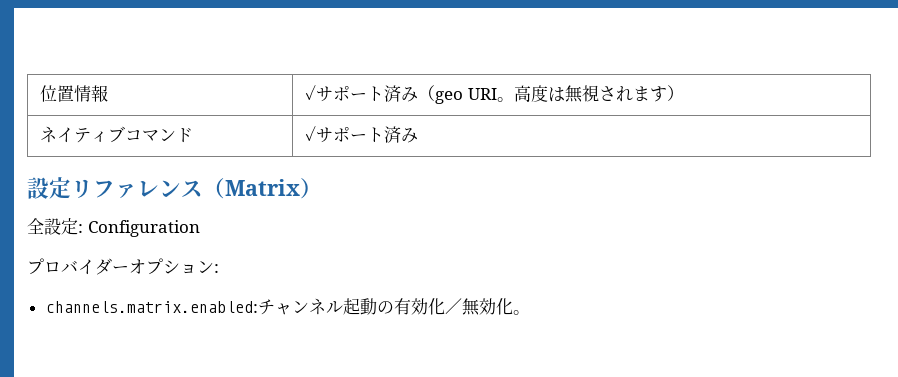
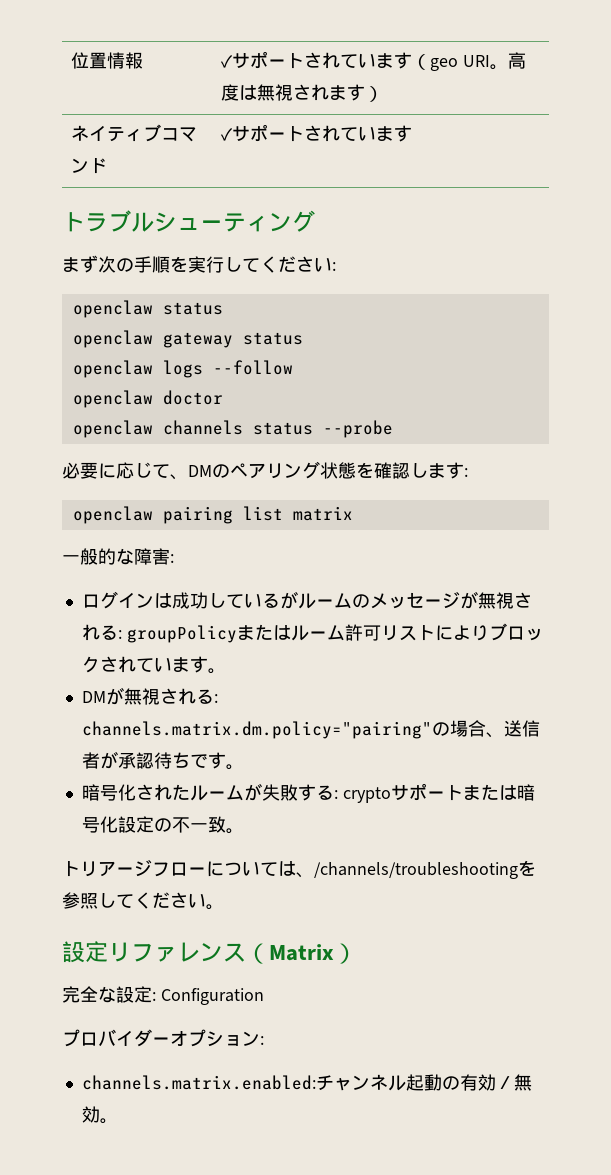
- 位置情報 | ✓サポート済み（geo URI。高度は無視されます）
+ 位置情報 | ✓サポートされています（geo URI。高度は無視されます）
- ネイティブコマンド | ✓サポート済み
+ ネイティブコマンド | ✓サポートされています
+ トラブルシューティング
+ まず次の手順を実行してください:
+ openclaw status
+ openclaw gateway status
+ openclaw logs --follow
+ openclaw doctor
+ openclaw channels status --probe
+ 必要に応じて、DMのペアリング状態を確認します:
+ openclaw pairing list matrix
+ 一般的な障害:
+ ログインは成功しているがルームのメッセージが無視される: groupPolicyまたはルーム許可リストによりブロックされています。
+ DMが無視される: channels.matrix.dm.policy="pairing"の場合、送信者が承認待ちです。
+ 暗号化されたルームが失敗する: cryptoサポートまたは暗号化設定の不一致。
+ トリアージフローについては、/channels/troubleshootingを参照してください。
- 全設定: Configuration
+ 完全な設定: Configuration
- channels.matrix.enabled:チャンネル起動の有効化／無効化。
+ channels.matrix.enabled:チャンネル起動の有効／無効。

